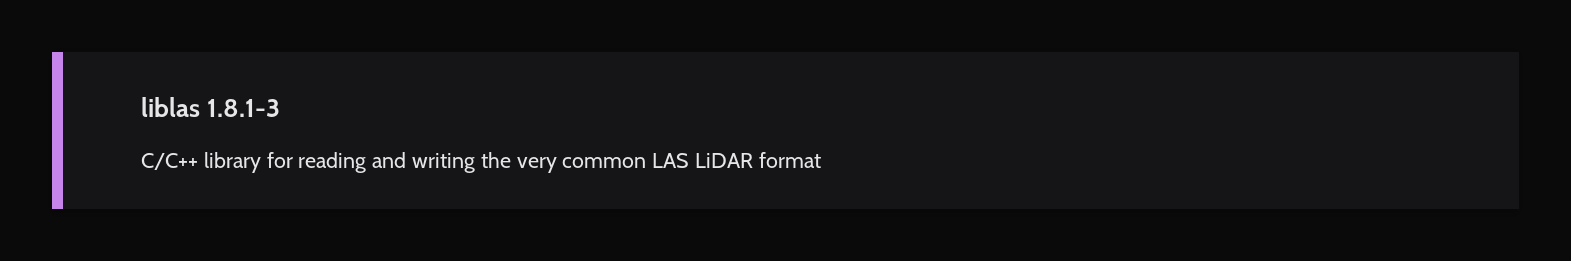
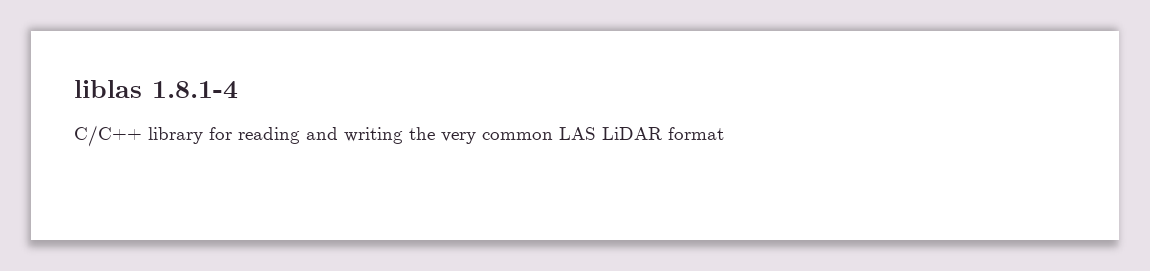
- liblas 1.8.1-3
+ liblas 1.8.1-4

